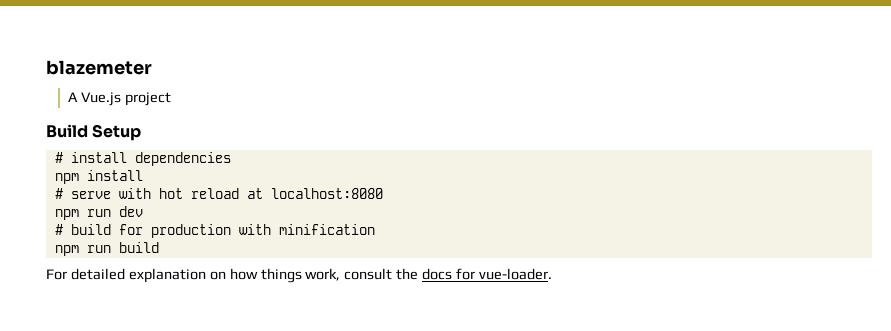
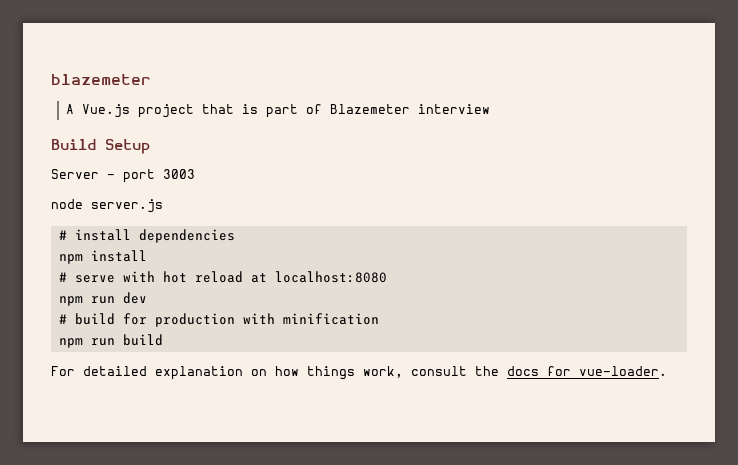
- A Vue.js project
+ A Vue.js project that is part of Blazemeter interview
  Build Setup
+ Server - port 3003
+ node server.js

